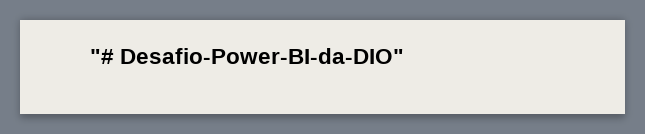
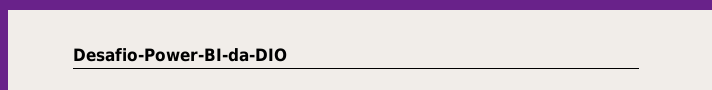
- "# Desafio-Power-BI-da-DIO"
+ Desafio-Power-BI-da-DIO

